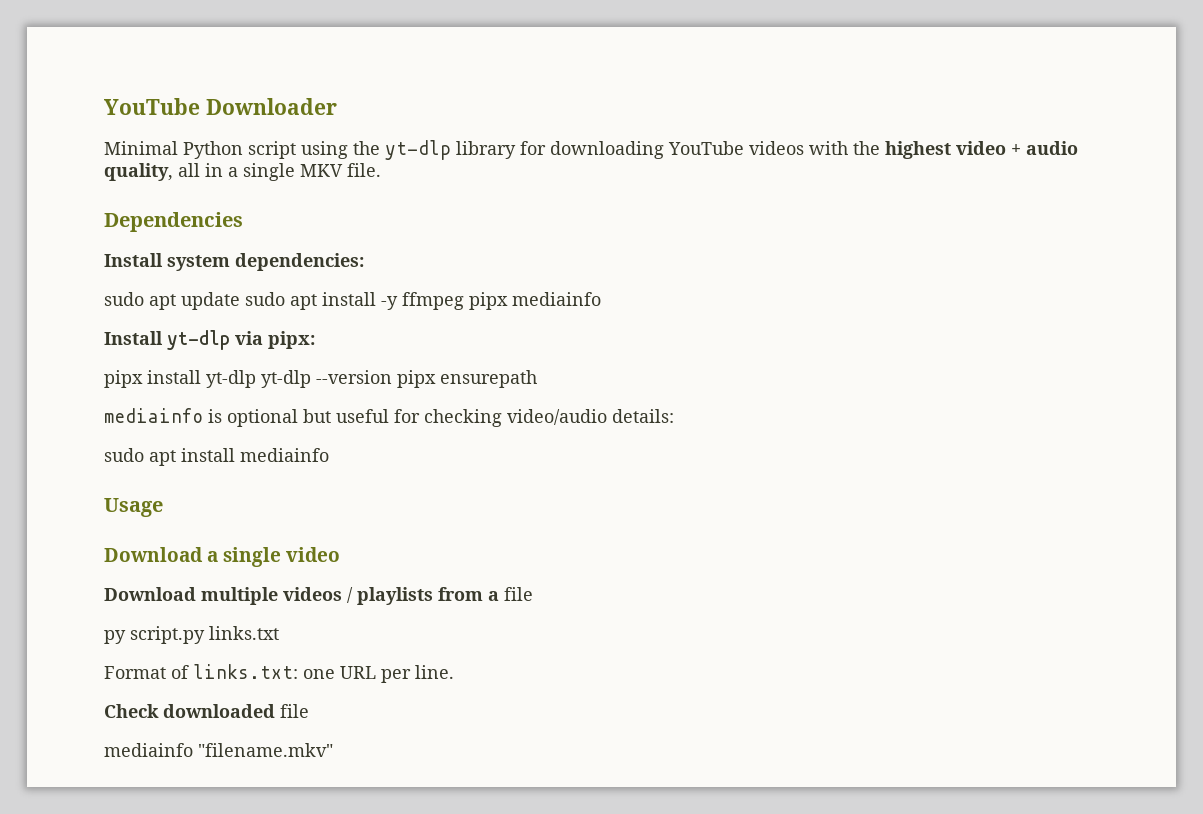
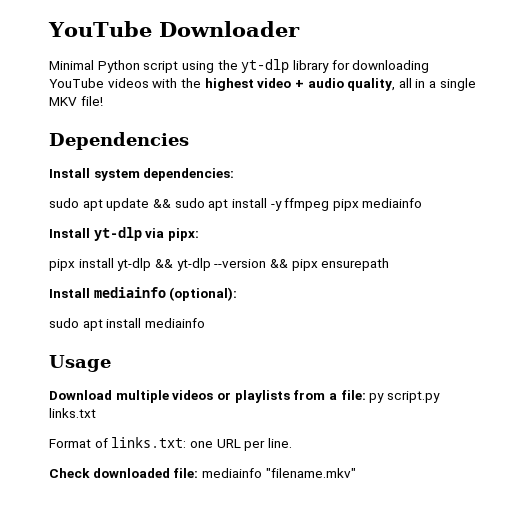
- Minimal Python script using the yt-dlp library for downloading YouTube videos with the highest video + audio quality, all in a single MKV file.
+ Minimal Python script using the yt-dlp library for downloading YouTube videos with the highest video + audio quality, all in a single MKV file!
- sudo apt update sudo apt install -y ffmpeg pipx mediainfo
+ sudo apt update && sudo apt install -y ffmpeg pipx mediainfo
- pipx install yt-dlp yt-dlp --version pipx ensurepath
+ pipx install yt-dlp && yt-dlp --version && pipx ensurepath
- mediainfo is optional but useful for checking video/audio details:
+ Install mediainfo (optional):
- Download a single video
- Download multiple videos / playlists from a file
- py script.py links.txt
+ Download multiple videos or playlists from a file: py script.py links.txt
- Check downloaded file
- mediainfo "filename.mkv"
+ Check downloaded file: mediainfo "filename.mkv"

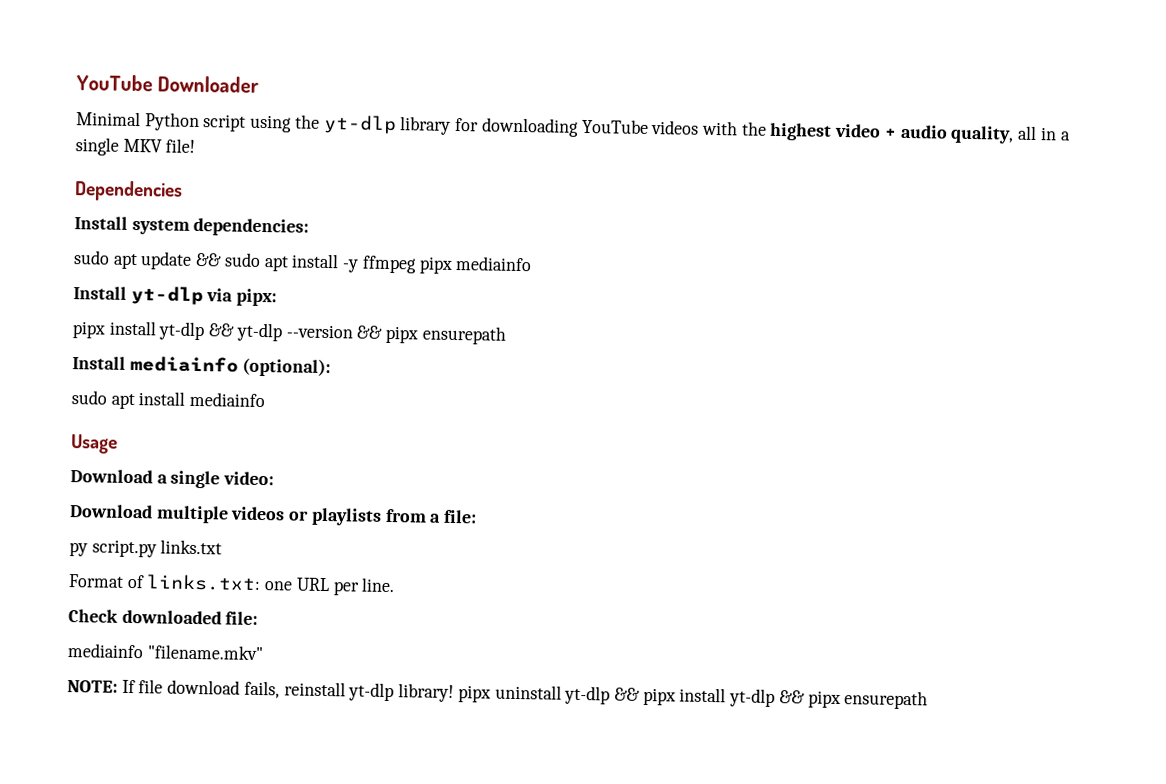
+ Download a single video:
- Download multiple videos or playlists from a file: py script.py links.txt
+ Download multiple videos or playlists from a file:
+ py script.py links.txt
- Check downloaded file: mediainfo "filename.mkv"
+ Check downloaded file:
+ mediainfo "filename.mkv"
+ NOTE: If file download fails, reinstall yt-dlp library! pipx uninstall yt-dlp && pipx install yt-dlp && pipx ensurepath

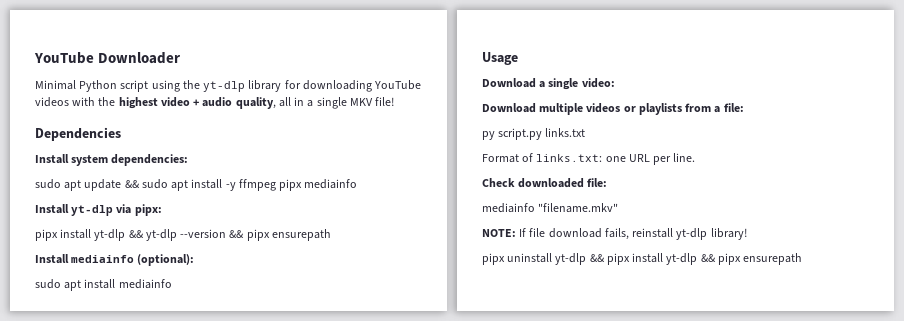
- NOTE: If file download fails, reinstall yt-dlp library! pipx uninstall yt-dlp && pipx install yt-dlp && pipx ensurepath
+ NOTE: If file download fails, reinstall yt-dlp library!
+ pipx uninstall yt-dlp && pipx install yt-dlp && pipx ensurepath

